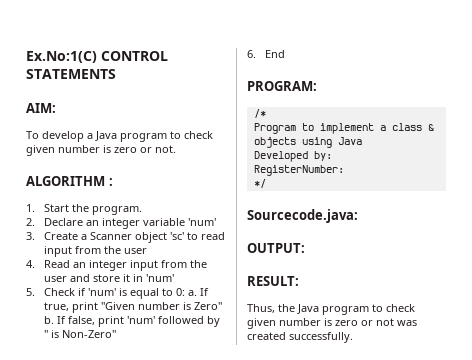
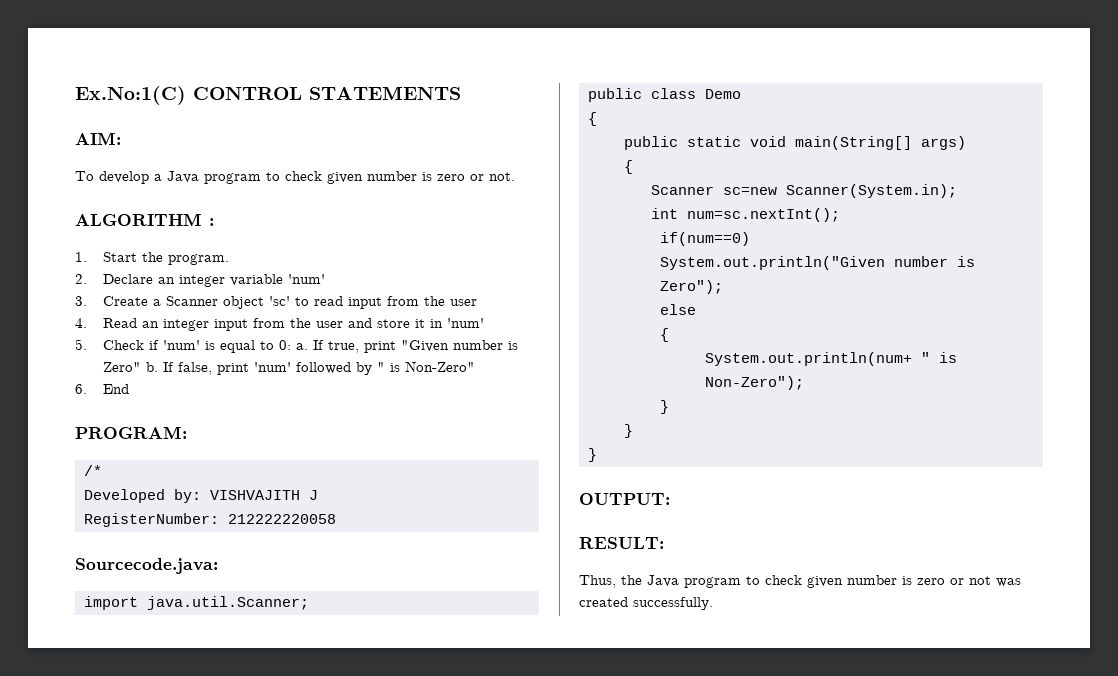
- Program to implement a class & objects using Java
- Developed by:
+ Developed by: VISHVAJITH J
- RegisterNumber:
- */
+ RegisterNumber: 212222220058
+ import java.util.Scanner;
+ public class Demo
+ {
+ public static void main(String[] args)
+ {
+ Scanner sc=new Scanner(System.in);
+ int num=sc.nextInt();
+ if(num==0)
+ System.out.println("Given number is Zero");
+ else
+ {
+ System.out.println(num+ " is Non-Zero");
+ }
+ }
+ }

